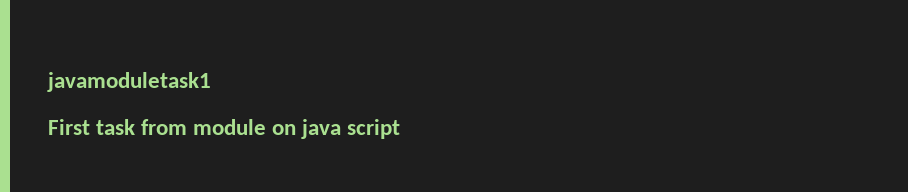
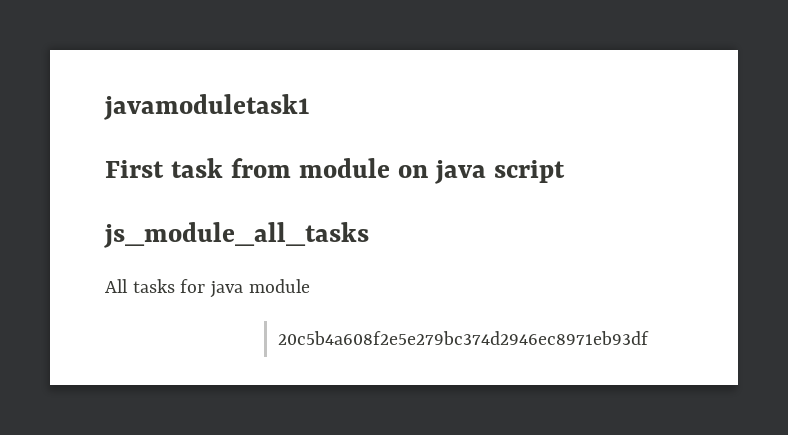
+ js_module_all_tasks
+ All tasks for java module
+ 20c5b4a608f2e5e279bc374d2946ec8971eb93df

